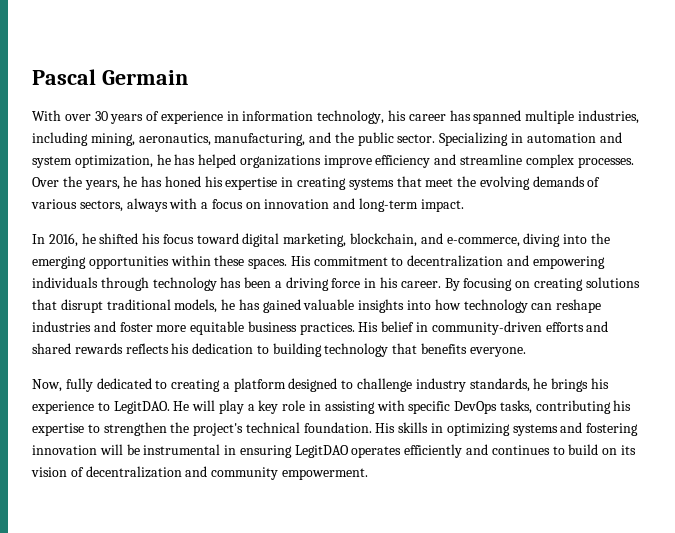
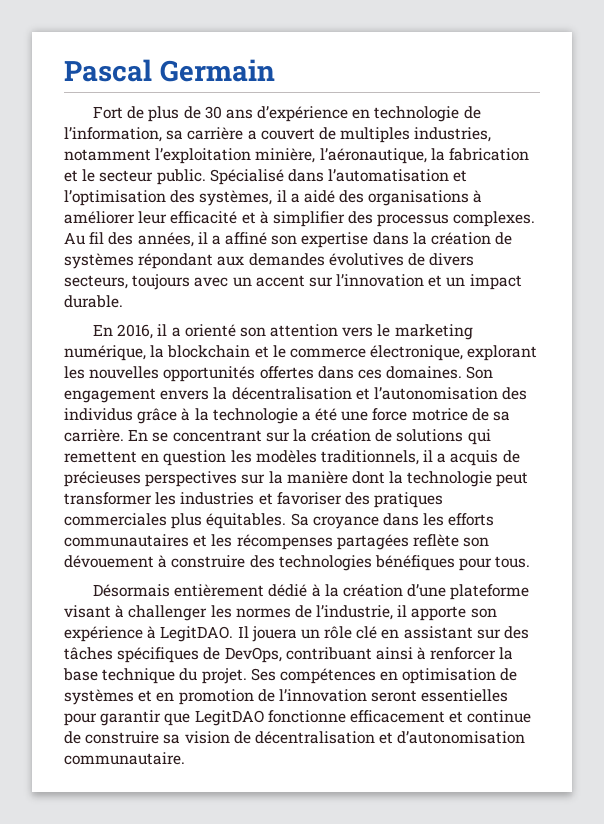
- With over 30 years of experience in information technology, his career has spanned multiple industries, including mining, aeronautics, manufacturing, and the public sector. Specializing in automation and system optimization, he has helped organizations improve efficiency and streamline complex processes. Over the years, he has honed his expertise in creating systems that meet the evolving demands of various sectors, always with a focus on innovation and long-term impact.
- In 2016, he shifted his focus toward digital marketing, blockchain, and e-commerce, diving into the emerging opportunities within these spaces. His commitment to decentralization and empowering individuals through technology has been a driving force in his career. By focusing on creating solutions that disrupt traditional models, he has gained valuable insights into how technology can reshape industries and foster more equitable business practices. His belief in community-driven efforts and shared rewards reflects his dedication to building technology that benefits everyone.
- Now, fully dedicated to creating a platform designed to challenge industry standards, he brings his experience to LegitDAO. He will play a key role in assisting with specific DevOps tasks, contributing his expertise to strengthen the project's technical foundation. His skills in optimizing systems and fostering innovation will be instrumental in ensuring LegitDAO operates efficiently and continues to build on its vision of decentralization and community empowerment.
+ Fort de plus de 30 ans d’expérience en technologie de l’information, sa carrière a couvert de multiples industries, notamment l’exploitation minière, l’aéronautique, la fabrication et le secteur public. Spécialisé dans l’automatisation et l’optimisation des systèmes, il a aidé des organisations à améliorer leur efficacité et à simplifier des processus complexes. Au fil des années, il a affiné son expertise dans la création de systèmes répondant aux demandes évolutives de divers secteurs, toujours avec un accent sur l’innovation et un impact durable.
+ En 2016, il a orienté son attention vers le marketing numérique, la blockchain et le commerce électronique, explorant les nouvelles opportunités offertes dans ces domaines. Son engagement envers la décentralisation et l’autonomisation des individus grâce à la technologie a été une force motrice de sa carrière. En se concentrant sur la création de solutions qui remettent en question les modèles traditionnels, il a acquis de précieuses perspectives sur la manière dont la technologie peut transformer les industries et favoriser des pratiques commerciales plus équitables. Sa croyance dans les efforts communautaires et les récompenses partagées reflète son dévouement à construire des technologies bénéfiques pour tous.
+ Désormais entièrement dédié à la création d’une plateforme visant à challenger les normes de l’industrie, il apporte son expérience à LegitDAO. Il jouera un rôle clé en assistant sur des tâches spécifiques de DevOps, contribuant ainsi à renforcer la base technique du projet. Ses compétences en optimisation de systèmes et en promotion de l’innovation seront essentielles pour garantir que LegitDAO fonctionne efficacement et continue de construire sa vision de décentralisation et d’autonomisation communautaire.

